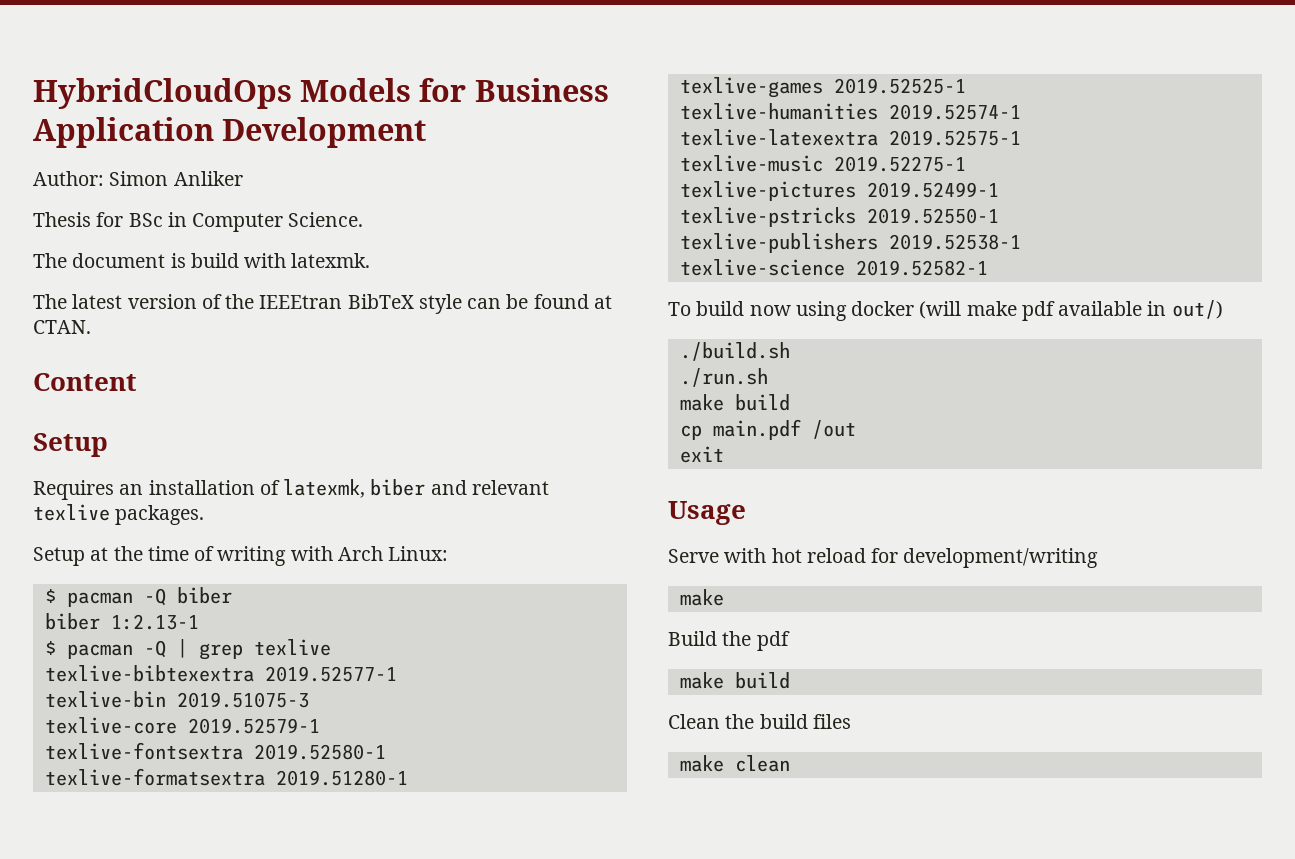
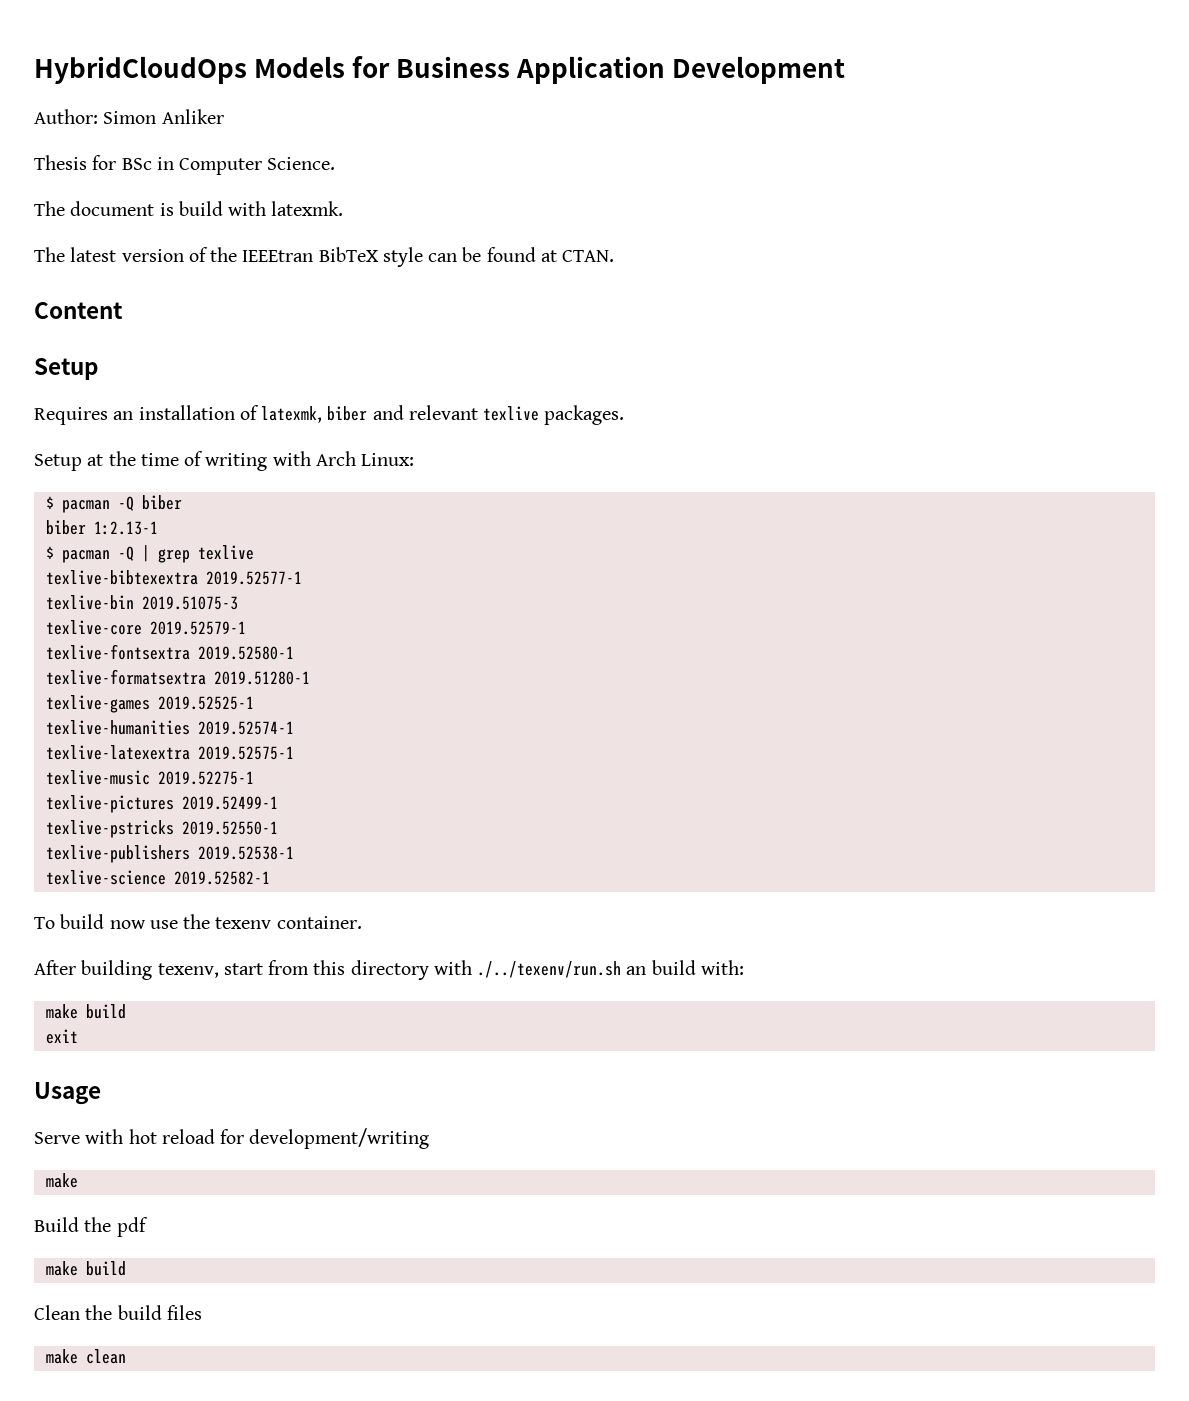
- To build now using docker (will make pdf available in out/)
- ./build.sh
- ./run.sh
+ To build now use the texenv container.
+ After building texenv, start from this directory with ./../texenv/run.sh an build with:
  make build
- cp main.pdf /out

